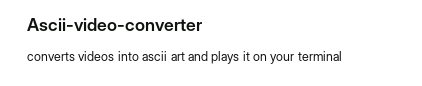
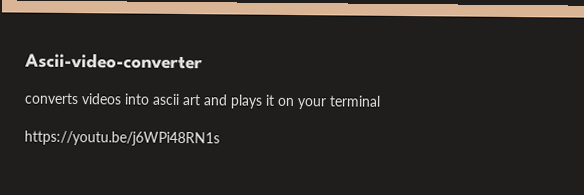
+ https://youtu.be/j6WPi48RN1s

